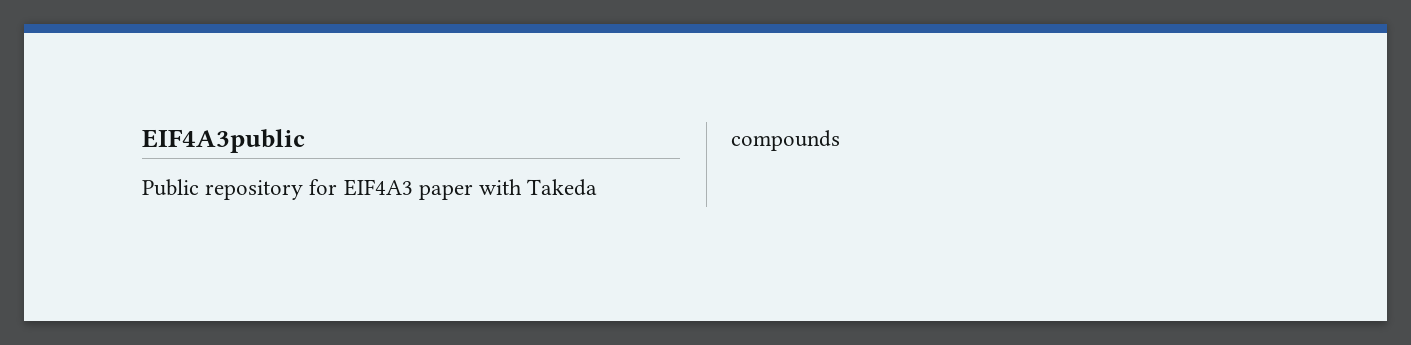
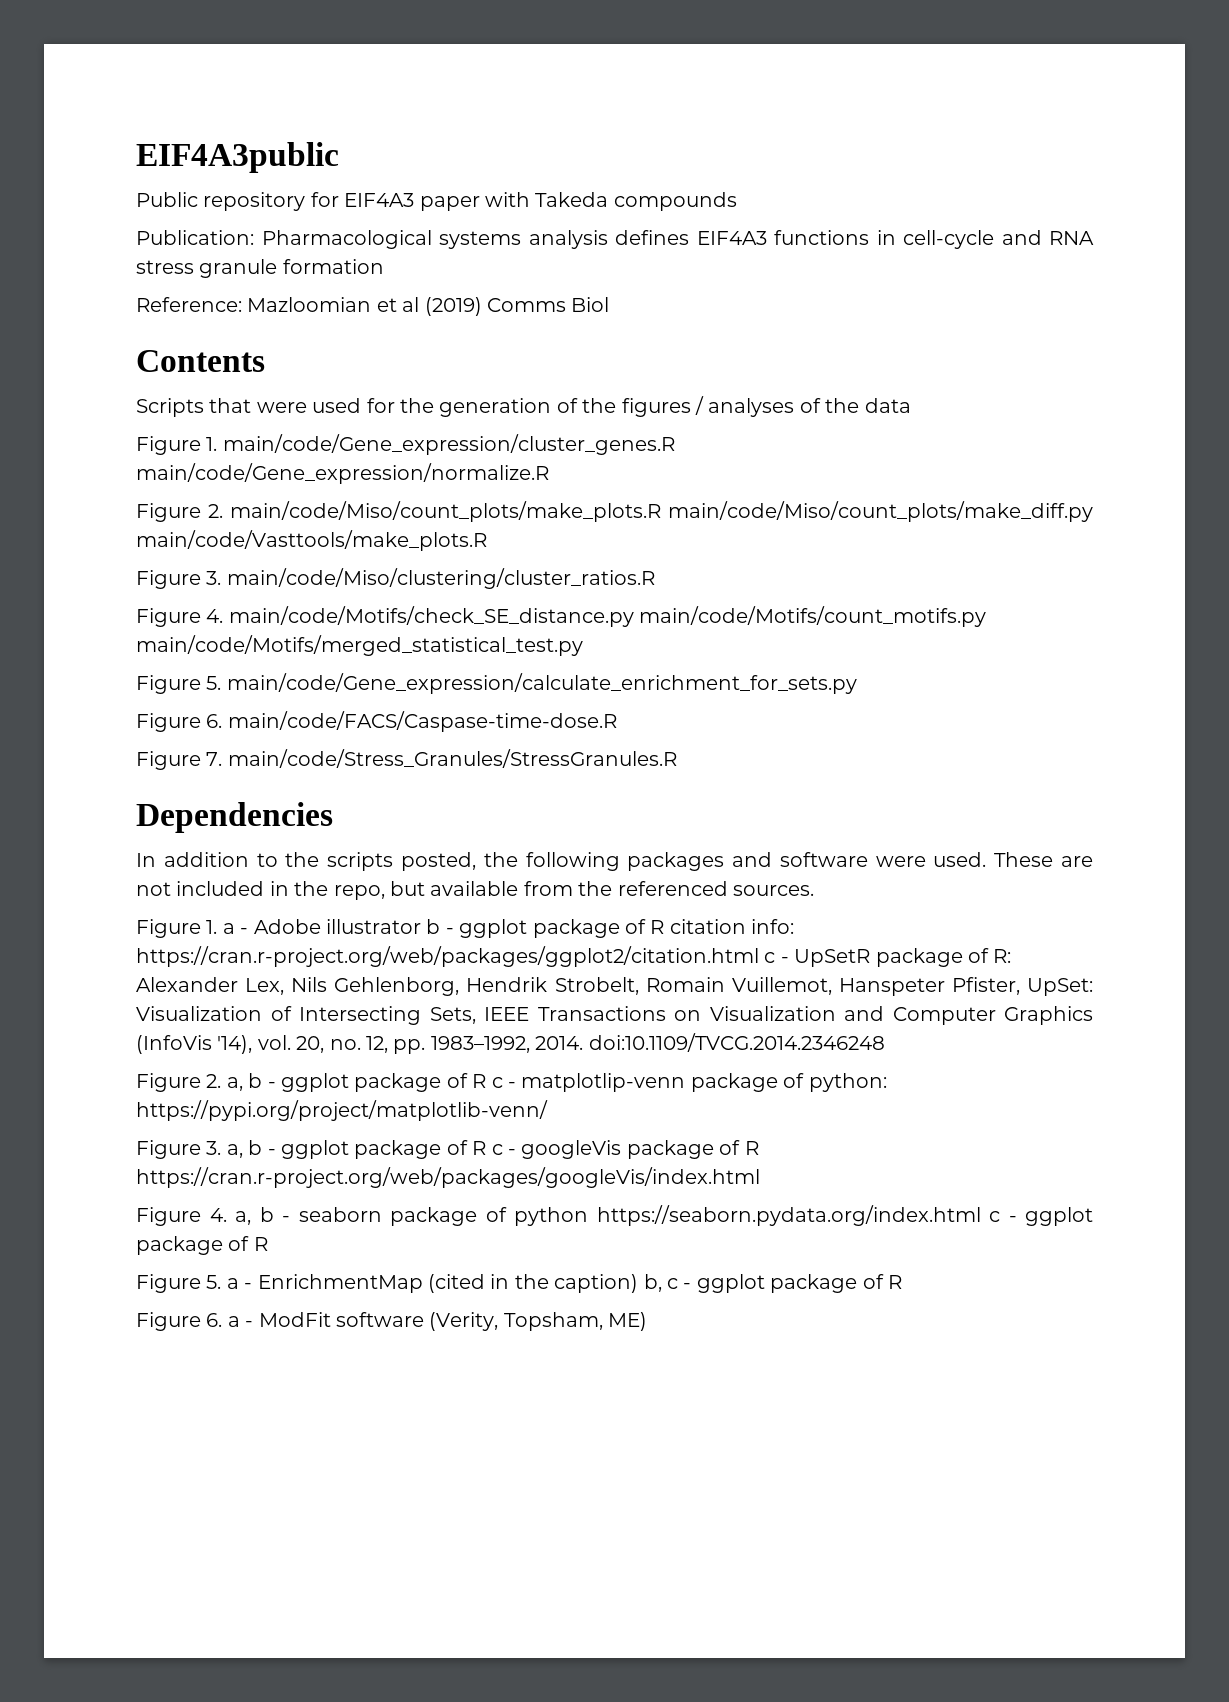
+ Publication: Pharmacological systems analysis defines EIF4A3 functions in cell-cycle and RNA stress granule formation
+ Reference: Mazloomian et al (2019) Comms Biol
+ Contents
+ Scripts that were used for the generation of the figures / analyses of the data
+ Figure 1. main/code/Gene_expression/cluster_genes.R main/code/Gene_expression/normalize.R
+ Figure 2. main/code/Miso/count_plots/make_plots.R main/code/Miso/count_plots/make_diff.py main/code/Vasttools/make_plots.R
+ Figure 3. main/code/Miso/clustering/cluster_ratios.R
+ Figure 4. main/code/Motifs/check_SE_distance.py main/code/Motifs/count_motifs.py main/code/Motifs/merged_statistical_test.py
+ Figure 5. main/code/Gene_expression/calculate_enrichment_for_sets.py
+ Figure 6. main/code/FACS/Caspase-time-dose.R
+ Figure 7. main/code/Stress_Granules/StressGranules.R
+ Dependencies
+ In addition to the scripts posted, the following packages and software were used. These are not included in the repo, but available from the referenced sources.
+ Figure 1. a - Adobe illustrator b - ggplot package of R citation info: https://cran.r-project.org/web/packages/ggplot2/citation.html c - UpSetR package of R: Alexander Lex, Nils Gehlenborg, Hendrik Strobelt, Romain Vuillemot, Hanspeter Pfister, UpSet: Visualization of Intersecting Sets, IEEE Transactions on Visualization and Computer Graphics (InfoVis '14), vol. 20, no. 12, pp. 1983–1992, 2014. doi:10.1109/TVCG.2014.2346248
+ Figure 2. a, b - ggplot package of R c - matplotlip-venn package of python: https://pypi.org/project/matplotlib-venn/
+ Figure 3. a, b - ggplot package of R c - googleVis package of R https://cran.r-project.org/web/packages/googleVis/index.html
+ Figure 4. a, b - seaborn package of python https://seaborn.pydata.org/index.html c - ggplot package of R
+ Figure 5. a - EnrichmentMap (cited in the caption) b, c - ggplot package of R
+ Figure 6. a - ModFit software (Verity, Topsham, ME)

